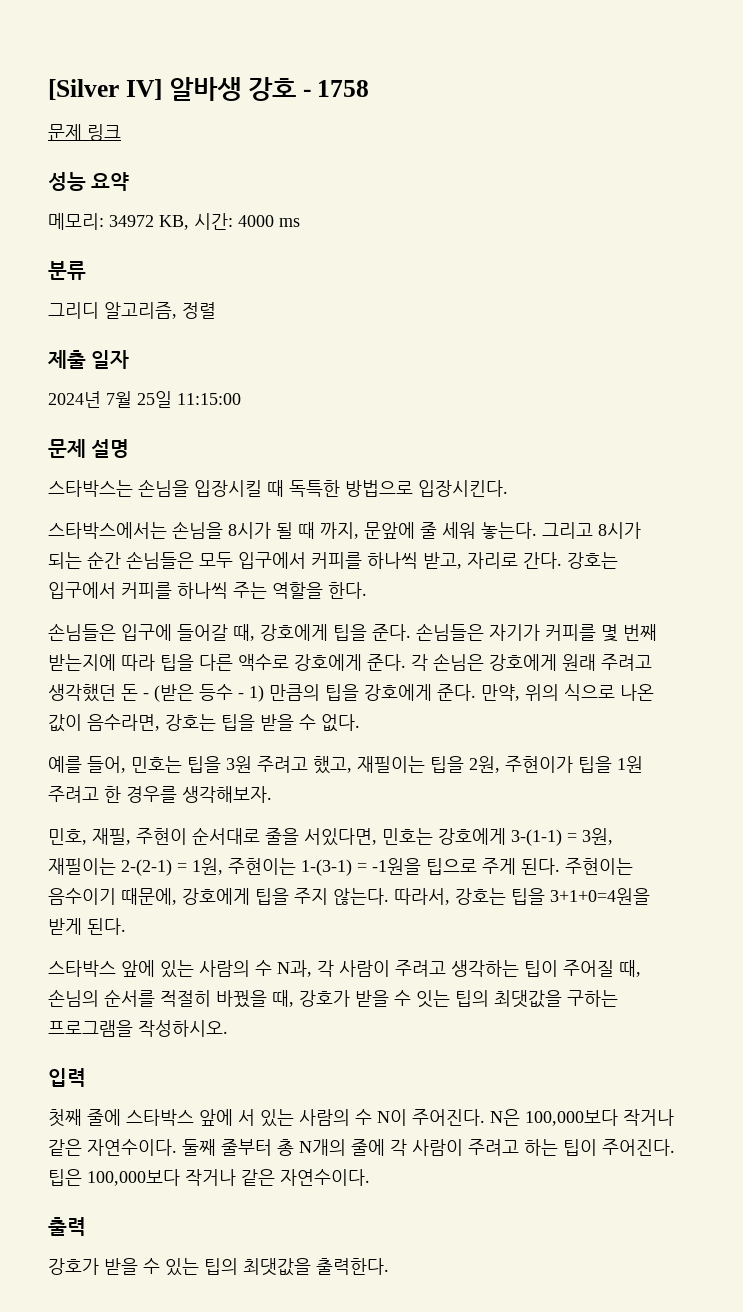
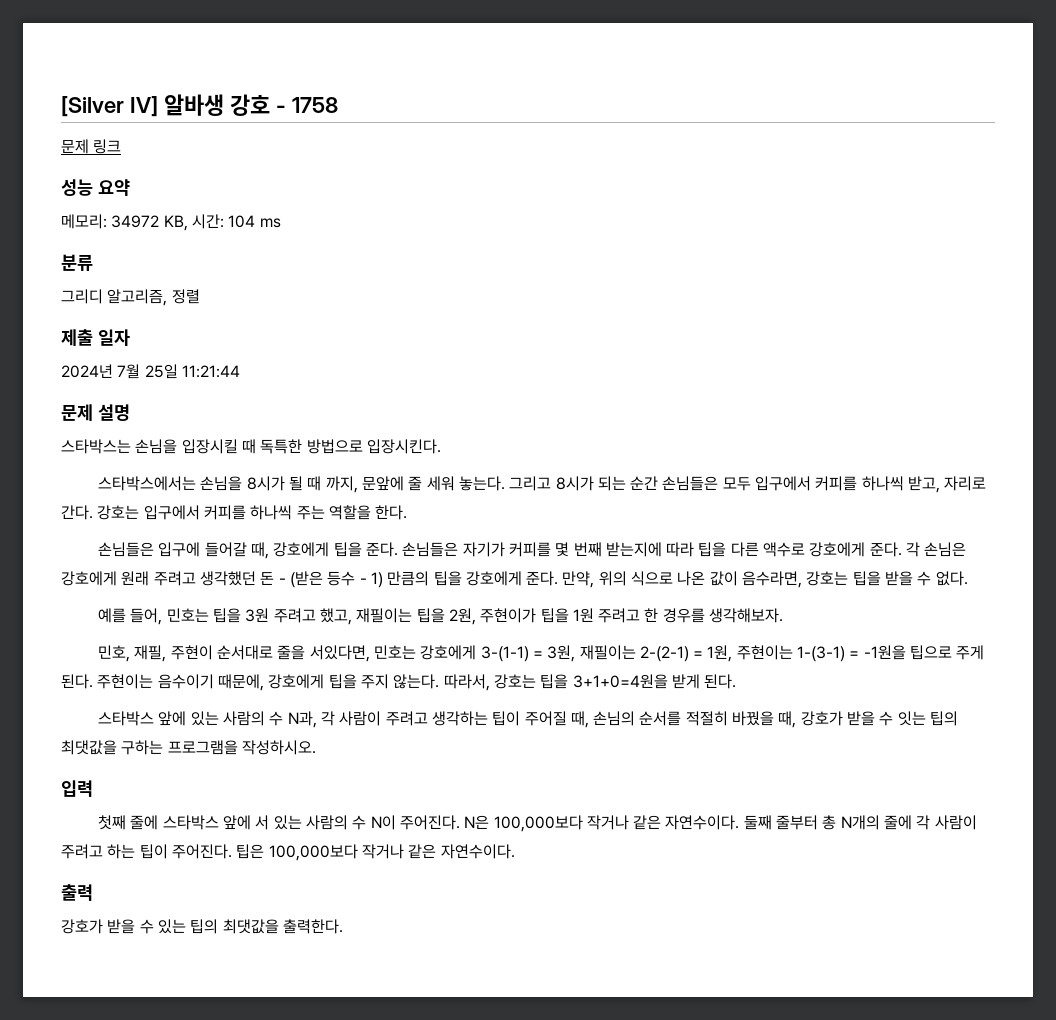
- 메모리: 34972 KB, 시간: 4000 ms
+ 메모리: 34972 KB, 시간: 104 ms
- 2024년 7월 25일 11:15:00
+ 2024년 7월 25일 11:21:44

